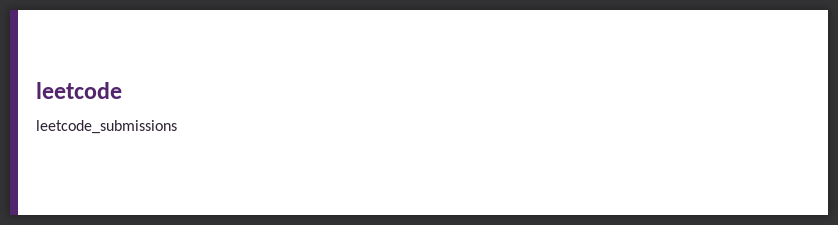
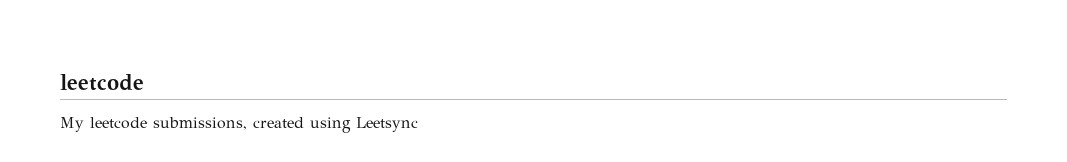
- leetcode_submissions
+ My leetcode submissions, created using Leetsync

